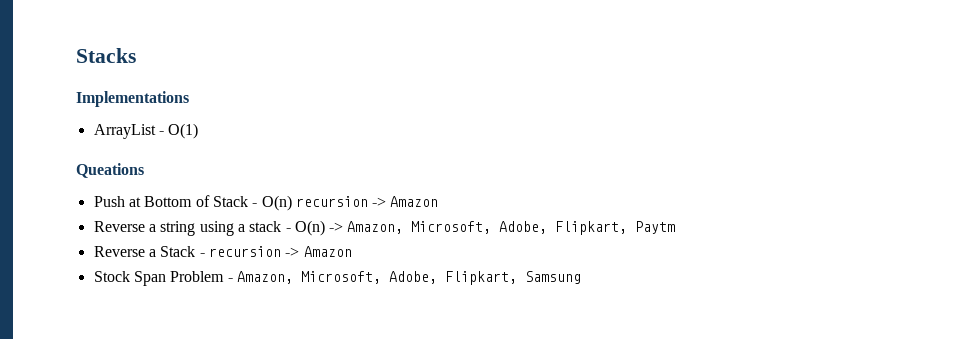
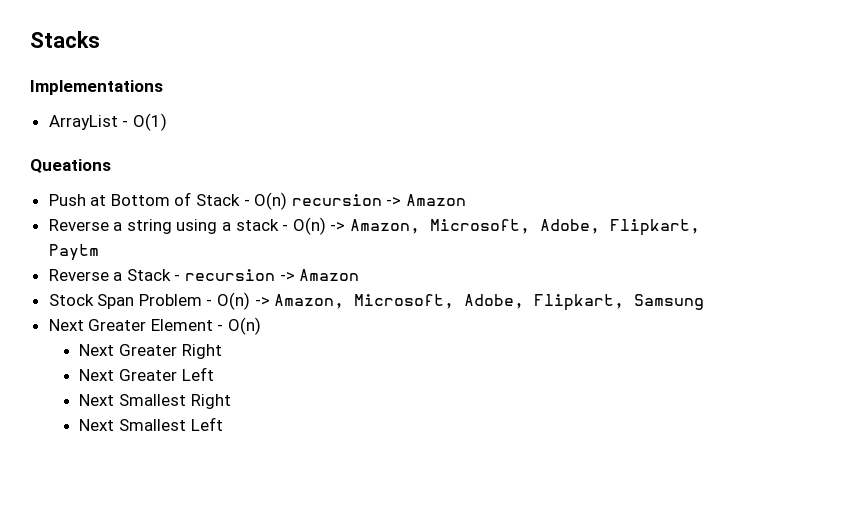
- Stock Span Problem - Amazon, Microsoft, Adobe, Flipkart, Samsung
+ Stock Span Problem - O(n) -> Amazon, Microsoft, Adobe, Flipkart, Samsung
+ Next Greater Element - O(n)
+ Next Greater Right
+ Next Greater Left
+ Next Smallest Right
+ Next Smallest Left

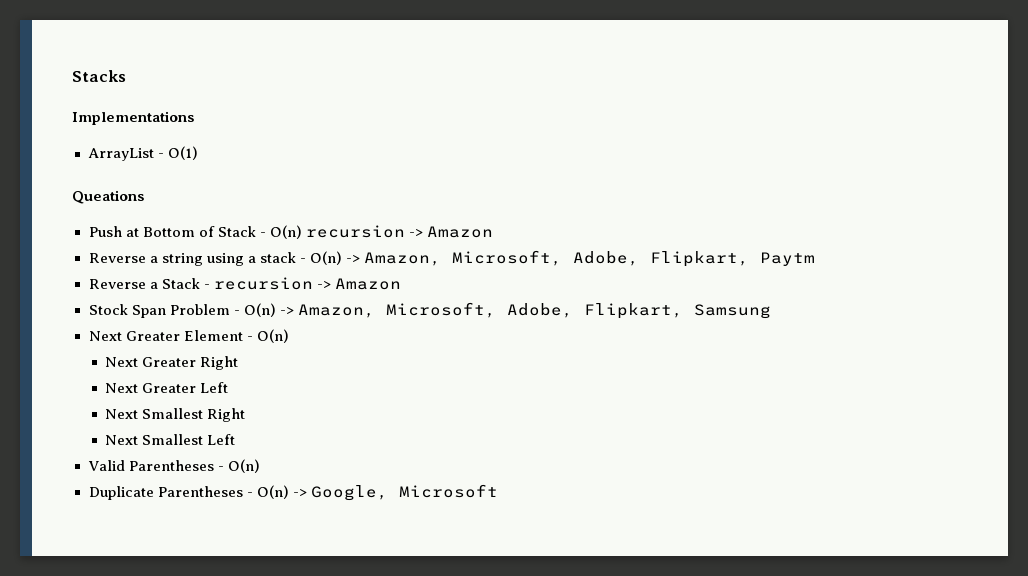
+ Valid Parentheses - O(n)
+ Duplicate Parentheses - O(n) -> Google, Microsoft

